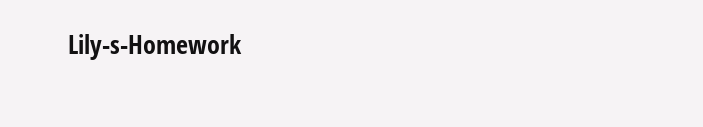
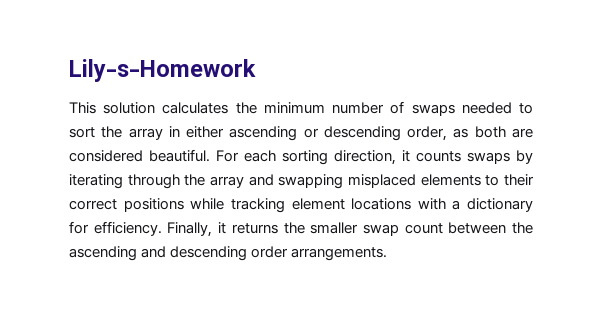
+ This solution calculates the minimum number of swaps needed to sort the array in either ascending or descending order, as both are considered beautiful. For each sorting direction, it counts swaps by iterating through the array and swapping misplaced elements to their correct positions while tracking element locations with a dictionary for efficiency. Finally, it returns the smaller swap count between the ascending and descending order arrangements.

